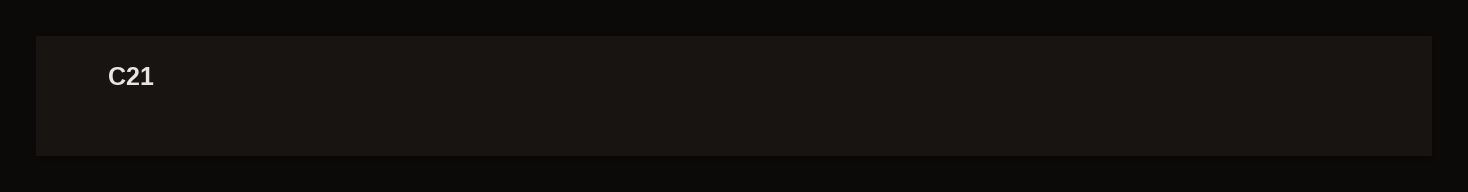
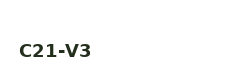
- C21
+ C21-V3

